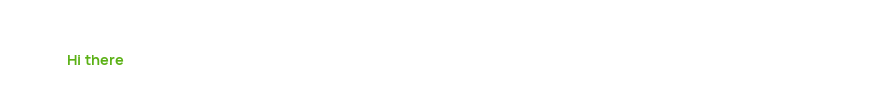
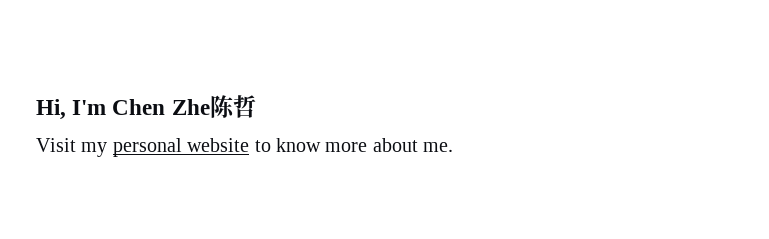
- Hi there
+ Hi, I'm Chen Zhe陈哲
+ Visit my personal website to know more about me.

